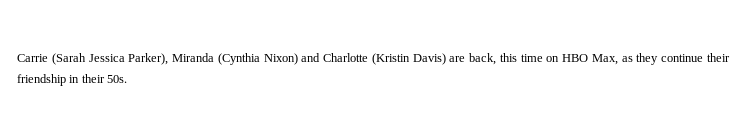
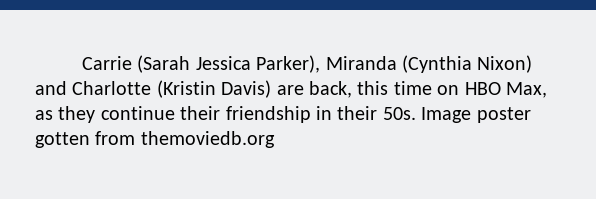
+ Image poster gotten from themoviedb.org

